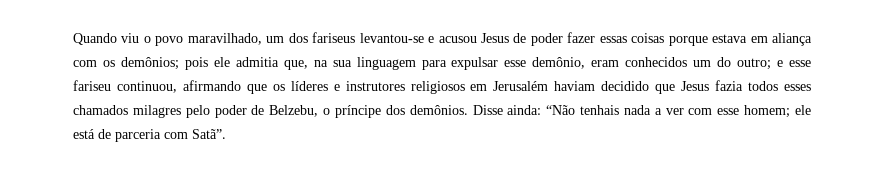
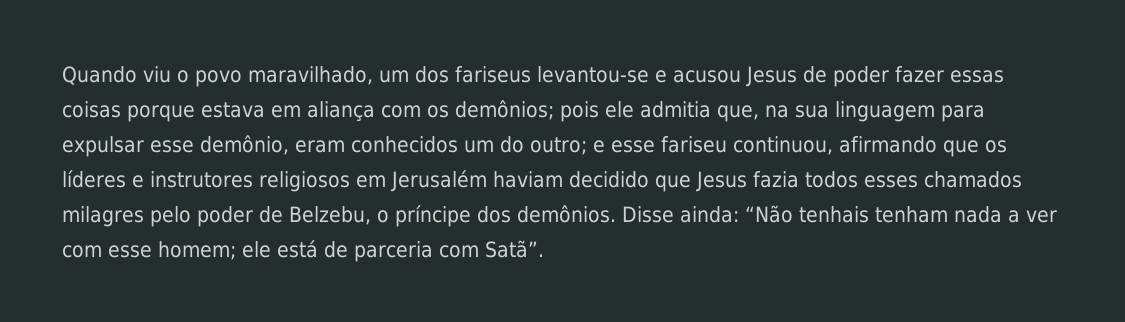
- Disse ainda: “Não tenhais nada a ver com esse homem; ele está de parceria com Satã”.
+ Disse ainda: “Não tenhais tenham nada a ver com esse homem; ele está de parceria com Satã”.

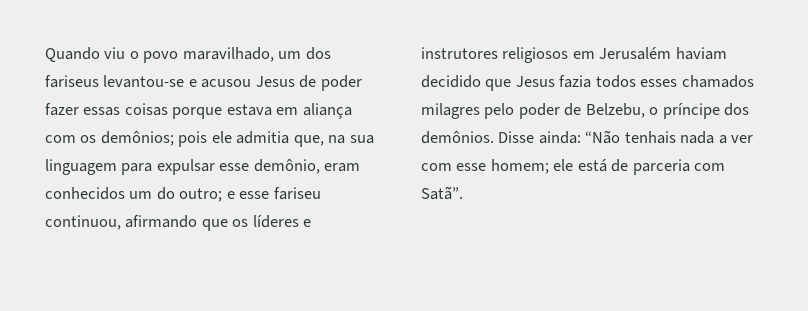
- Disse ainda: “Não tenhais tenham nada a ver com esse homem; ele está de parceria com Satã”.
+ Disse ainda: “Não tenhais nada a ver com esse homem; ele está de parceria com Satã”.

